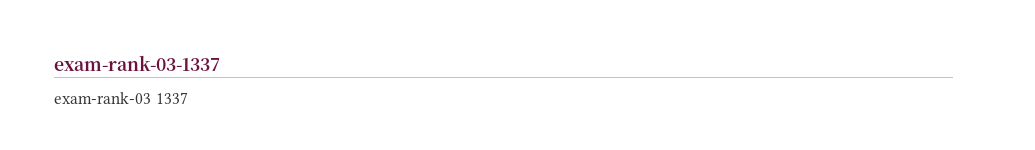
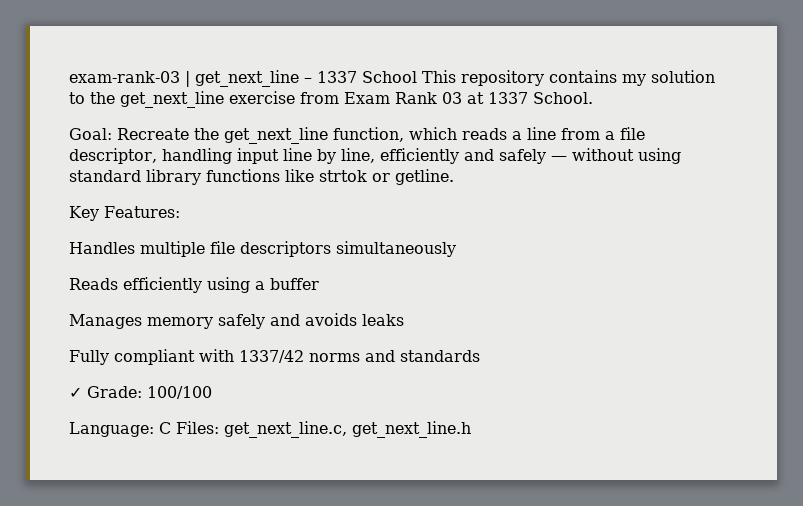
- exam-rank-03-1337
- exam-rank-03 1337
+ exam-rank-03 | get_next_line – 1337 School This repository contains my solution to the get_next_line exercise from Exam Rank 03 at 1337 School.
+ Goal: Recreate the get_next_line function, which reads a line from a file descriptor, handling input line by line, efficiently and safely — without using standard library functions like strtok or getline.
+ Key Features:
+ Handles multiple file descriptors simultaneously
+ Reads efficiently using a buffer
+ Manages memory safely and avoids leaks
+ Fully compliant with 1337/42 norms and standards
+ ✓ Grade: 100/100
+ Language: C Files: get_next_line.c, get_next_line.h

